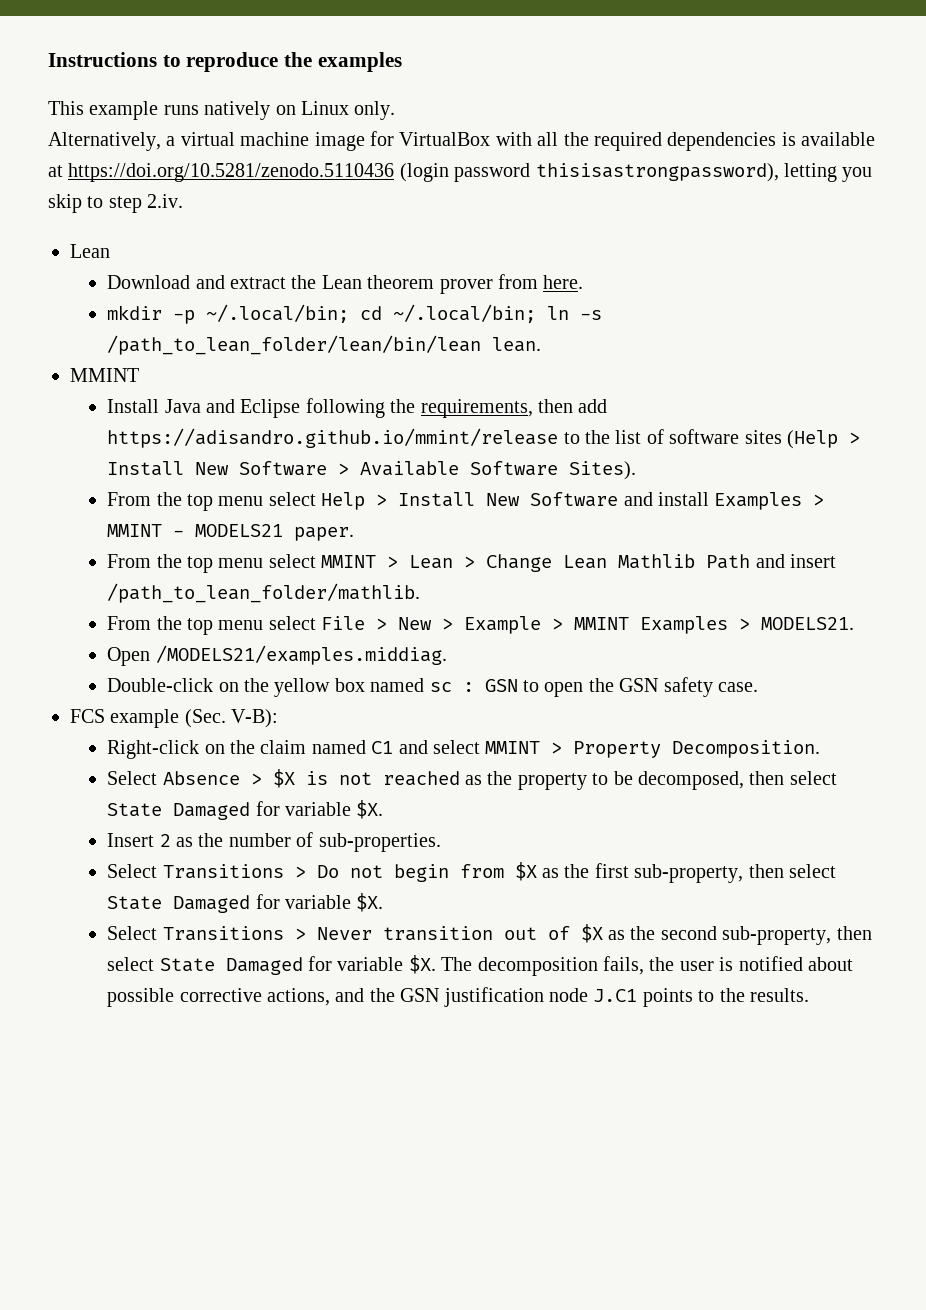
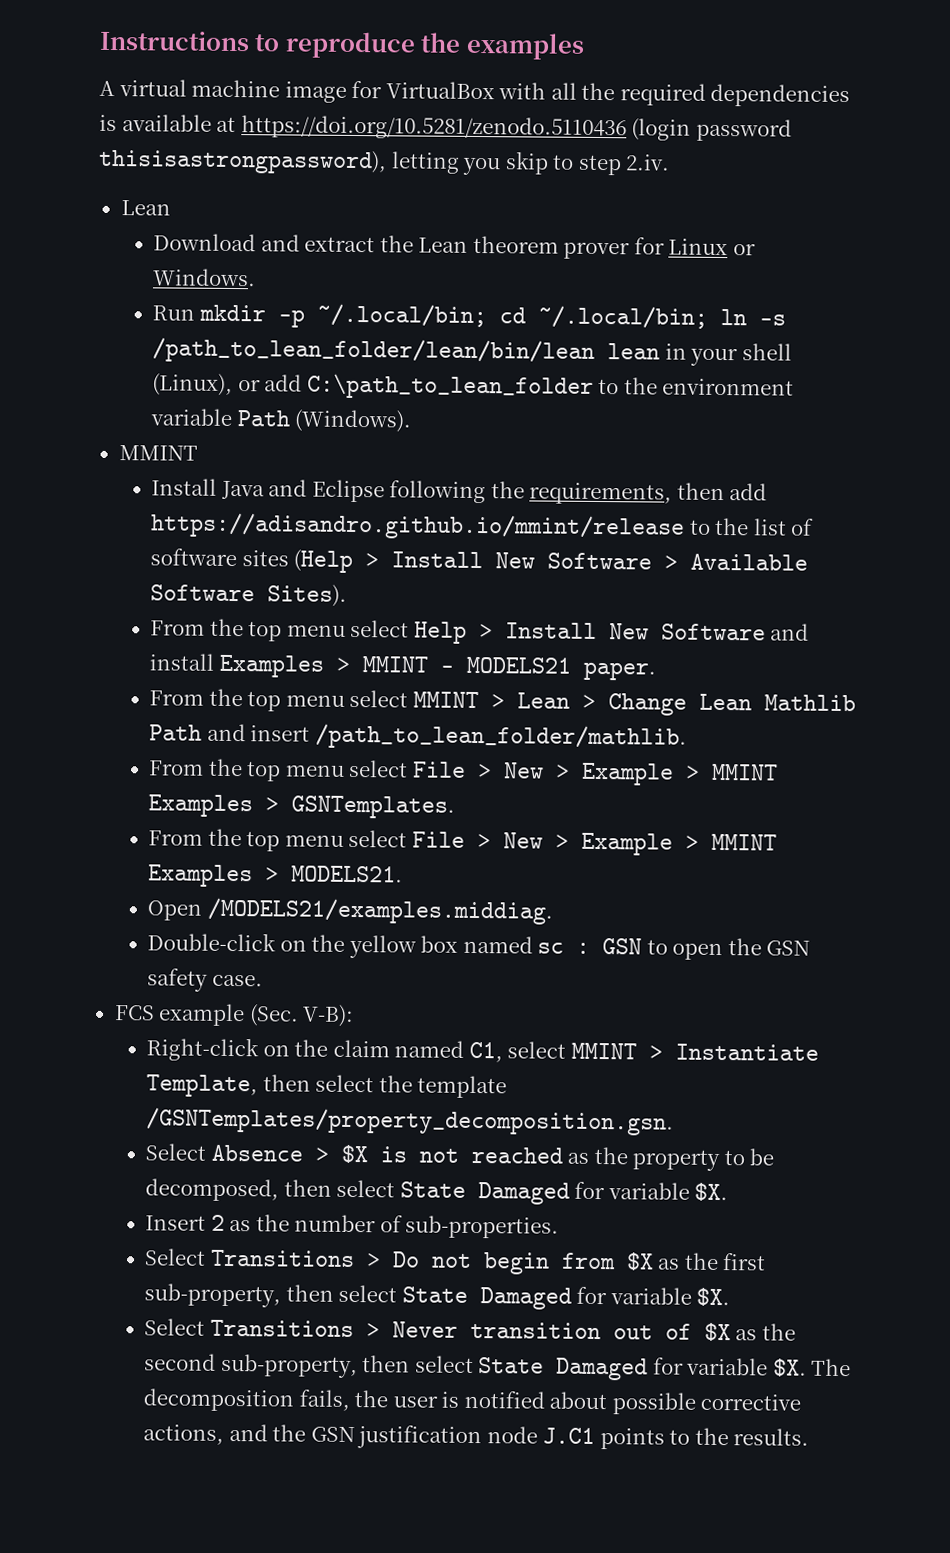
- This example runs natively on Linux only.
- Alternatively, a virtual machine image for VirtualBox with all the required dependencies is available at https://doi.org/10.5281/zenodo.5110436 (login password thisisastrongpassword), letting you skip to step 2.iv.
+ A virtual machine image for VirtualBox with all the required dependencies is available at https://doi.org/10.5281/zenodo.5110436 (login password thisisastrongpassword), letting you skip to step 2.iv.
- Download and extract the Lean theorem prover from here.
- mkdir -p ~/.local/bin; cd ~/.local/bin; ln -s /path_to_lean_folder/lean/bin/lean lean.
+ Download and extract the Lean theorem prover for Linux or Windows.
+ Run mkdir -p ~/.local/bin; cd ~/.local/bin; ln -s /path_to_lean_folder/lean/bin/lean lean in your shell (Linux), or add C:\path_to_lean_folder to the environment variable Path (Windows).
+ From the top menu select File > New > Example > MMINT Examples > GSNTemplates.
- Right-click on the claim named C1 and select MMINT > Property Decomposition.
+ Right-click on the claim named C1, select MMINT > Instantiate Template, then select the template /GSNTemplates/property_decomposition.gsn.

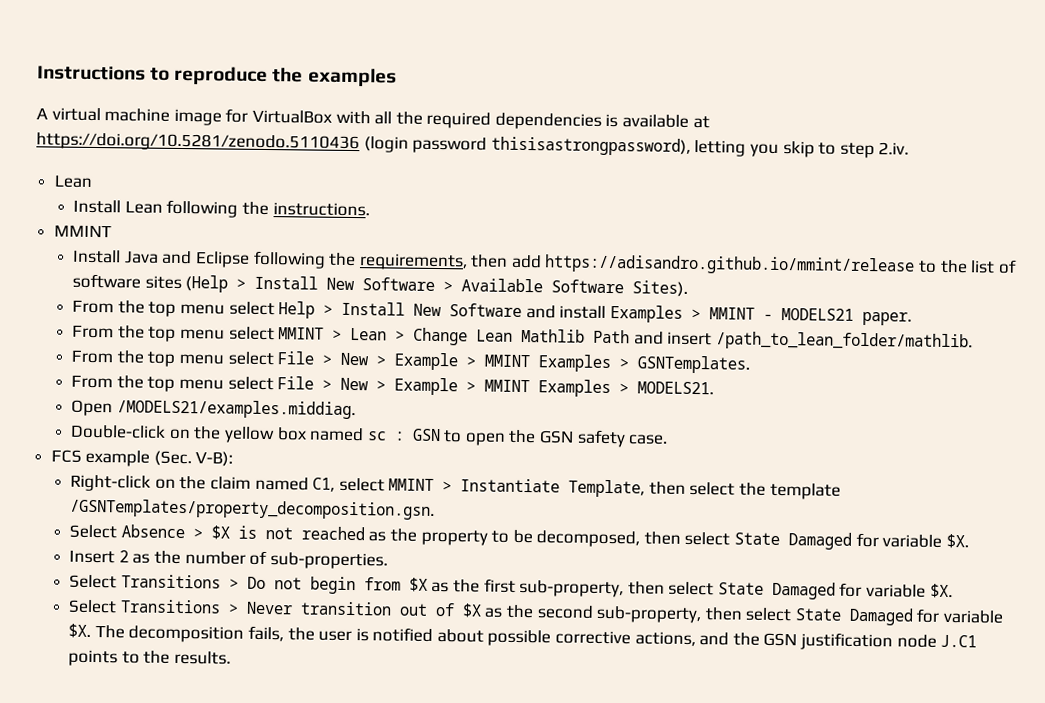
- Download and extract the Lean theorem prover for Linux or Windows.
- Run mkdir -p ~/.local/bin; cd ~/.local/bin; ln -s /path_to_lean_folder/lean/bin/lean lean in your shell (Linux), or add C:\path_to_lean_folder to the environment variable Path (Windows).
+ Install Lean following the instructions.

